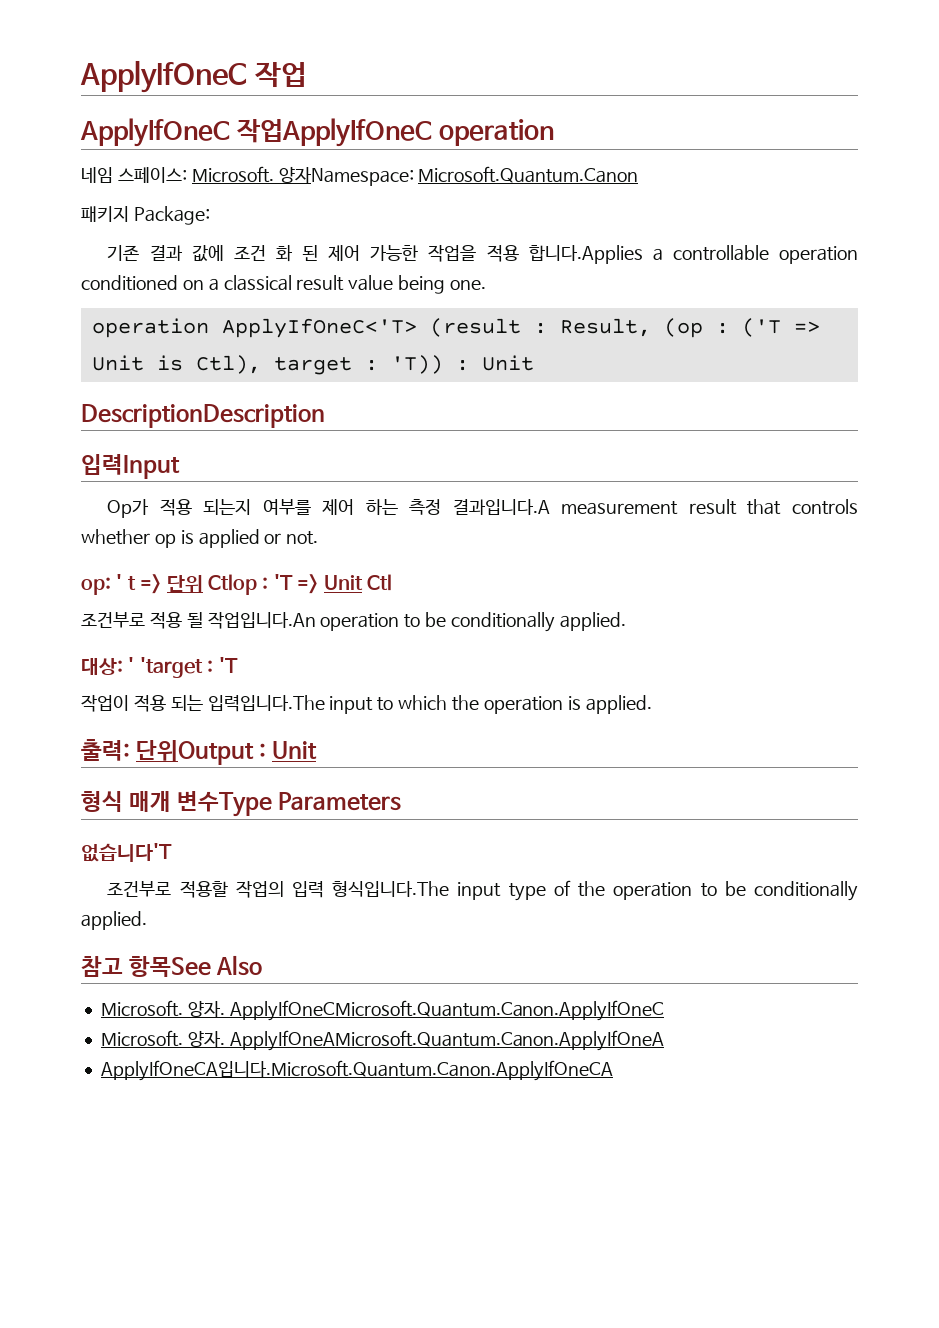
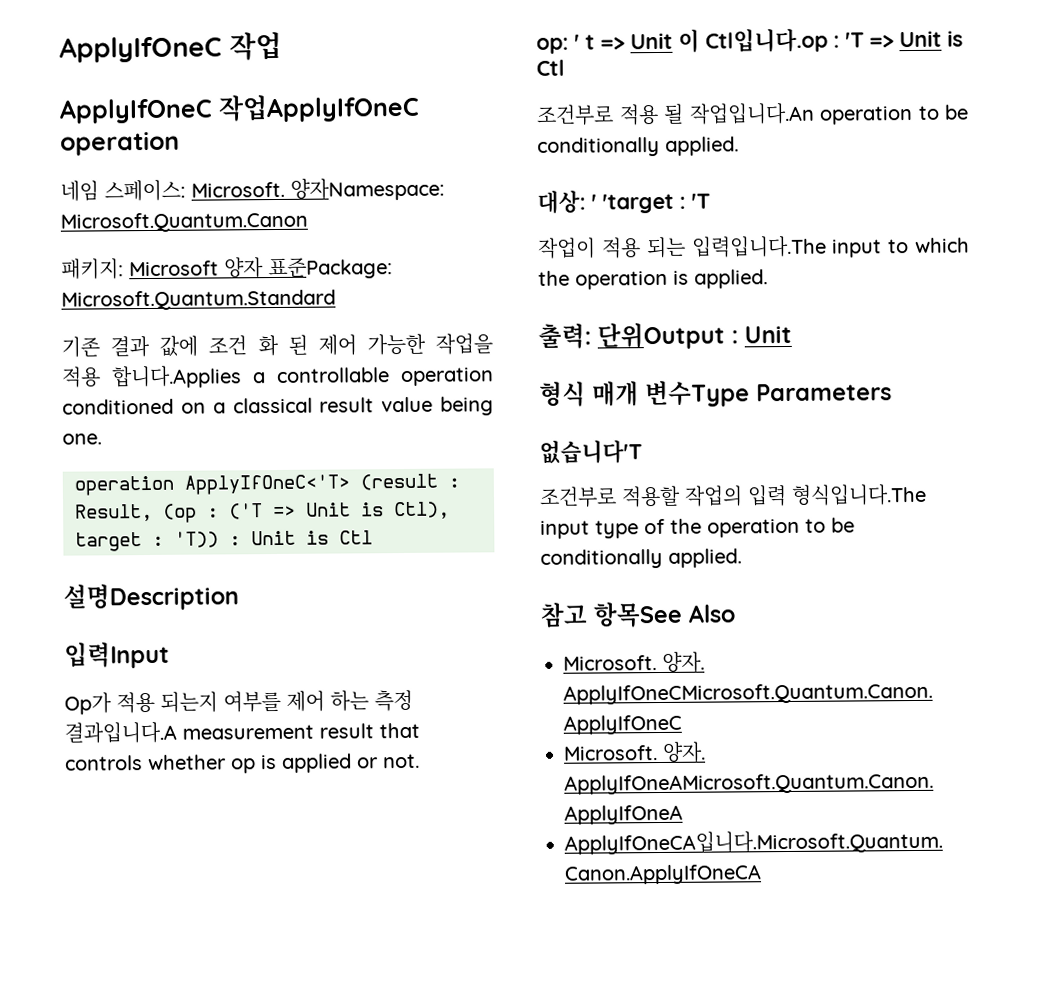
- 패키지 Package:
+ 패키지: Microsoft 양자 표준Package: Microsoft.Quantum.Standard
- operation ApplyIfOneC<'T> (result : Result, (op : ('T => Unit is Ctl), target : 'T)) : Unit
- DescriptionDescription
+ operation ApplyIfOneC<'T> (result : Result, (op : ('T => Unit is Ctl), target : 'T)) : Unit is Ctl
+ 설명Description
- op: ' t => 단위 Ctlop : 'T => Unit Ctl
+ op: ' t => Unit 이 Ctl입니다.op : 'T => Unit is Ctl

